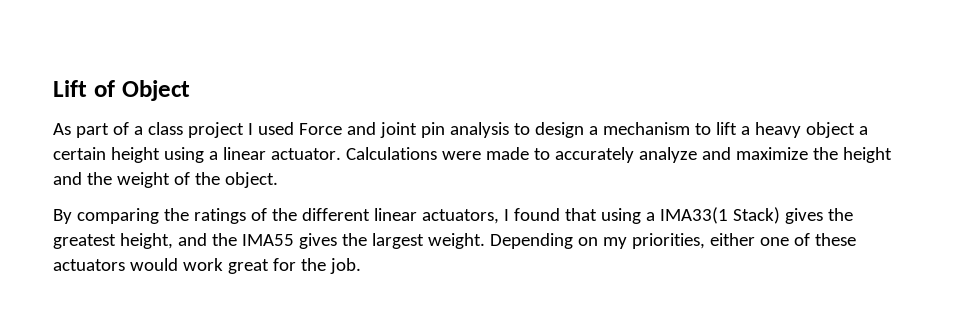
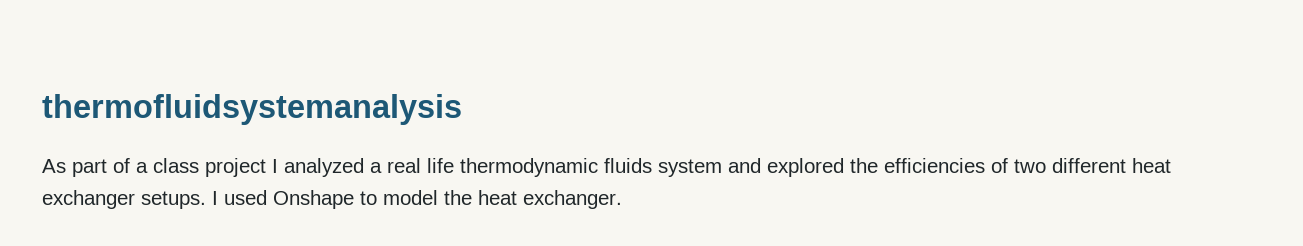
- Lift of Object
+ thermofluidsystemanalysis
- As part of a class project I used Force and joint pin analysis to design a mechanism to lift a heavy object a certain height using a linear actuator. Calculations were made to accurately analyze and maximize the height and the weight of the object.
- By comparing the ratings of the different linear actuators, I found that using a IMA33(1 Stack) gives the greatest height, and the IMA55 gives the largest weight. Depending on my priorities, either one of these actuators would work great for the job.
+ As part of a class project I analyzed a real life thermodynamic fluids system and explored the efficiencies of two different heat exchanger setups. I used Onshape to model the heat exchanger.

